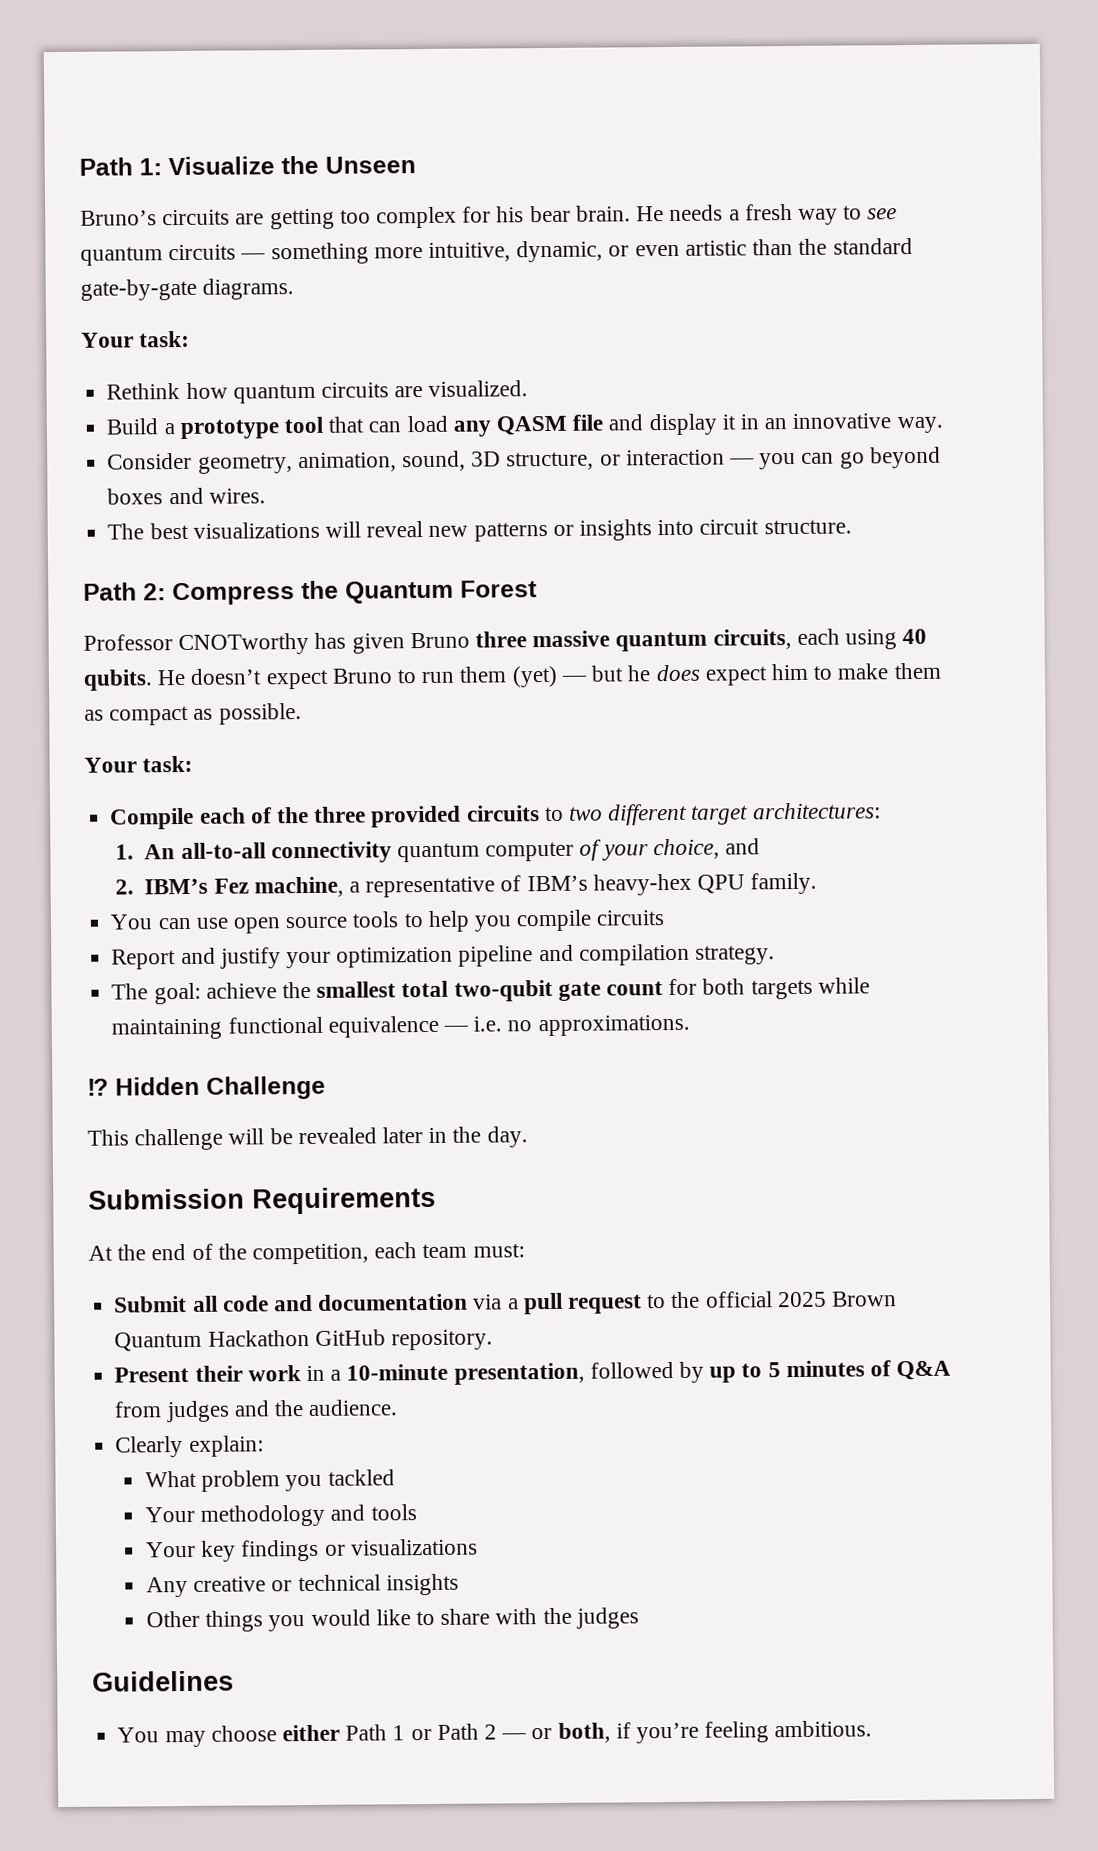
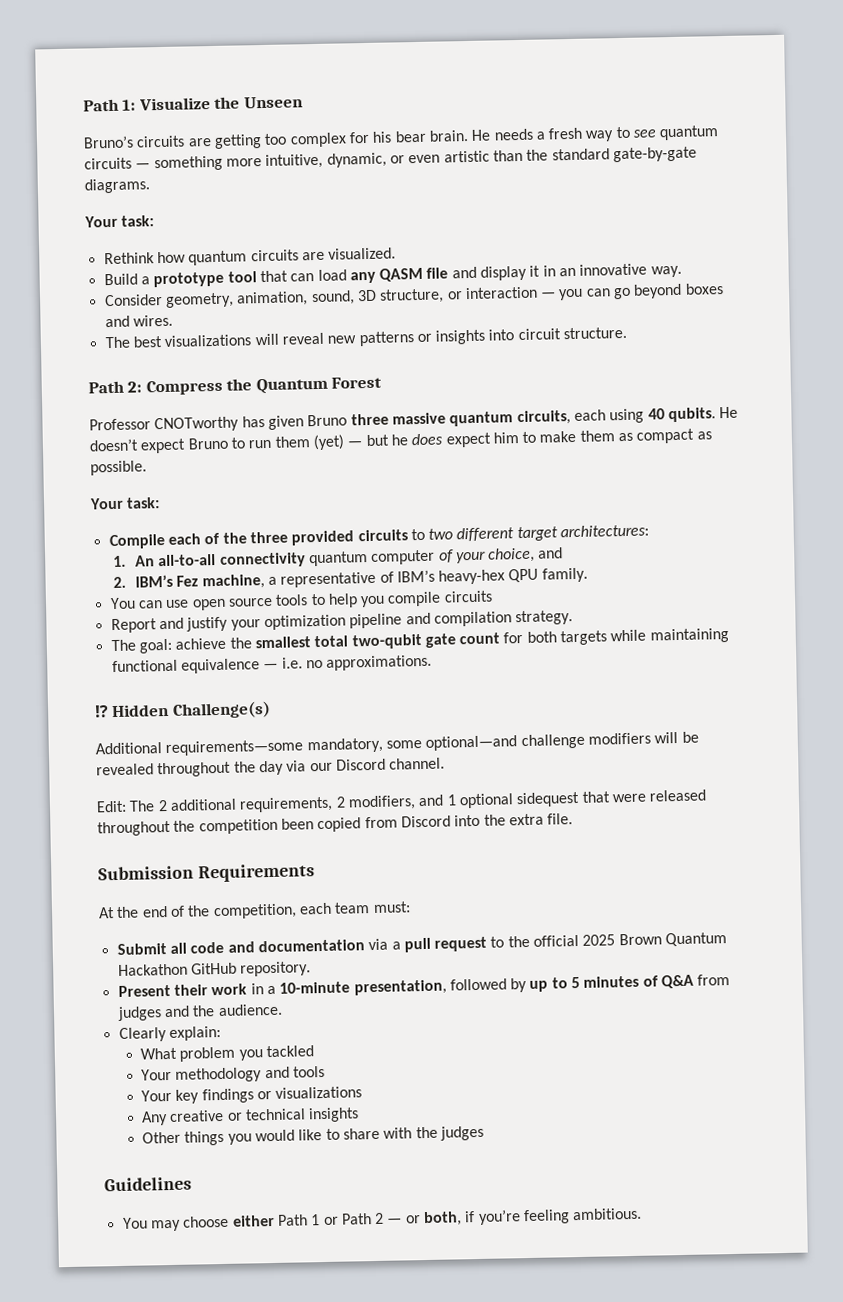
- ⁉ Hidden Challenge
- This challenge will be revealed later in the day.
+ ⁉ Hidden Challenge(s)
+ Additional requirements—some mandatory, some optional—and challenge modifiers will be revealed throughout the day via our Discord channel.
+ Edit: The 2 additional requirements, 2 modifiers, and 1 optional sidequest that were released throughout the competition been copied from Discord into the extra file.

